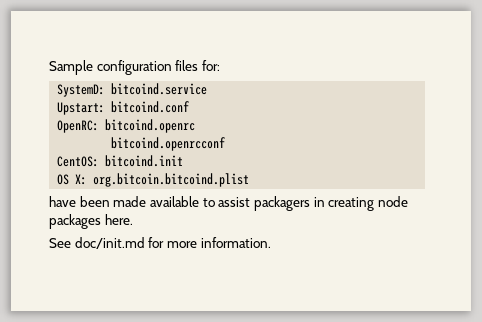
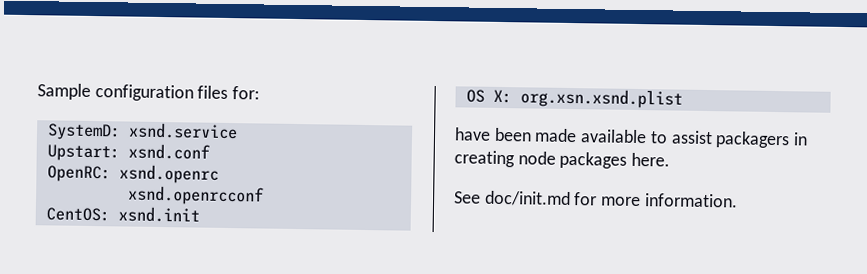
- SystemD: bitcoind.service
+ SystemD: xsnd.service
- Upstart: bitcoind.conf
+ Upstart: xsnd.conf
- OpenRC: bitcoind.openrc
- bitcoind.openrcconf
+ OpenRC: xsnd.openrc
+ xsnd.openrcconf
- CentOS: bitcoind.init
+ CentOS: xsnd.init
- OS X: org.bitcoin.bitcoind.plist
+ OS X: org.xsn.xsnd.plist

